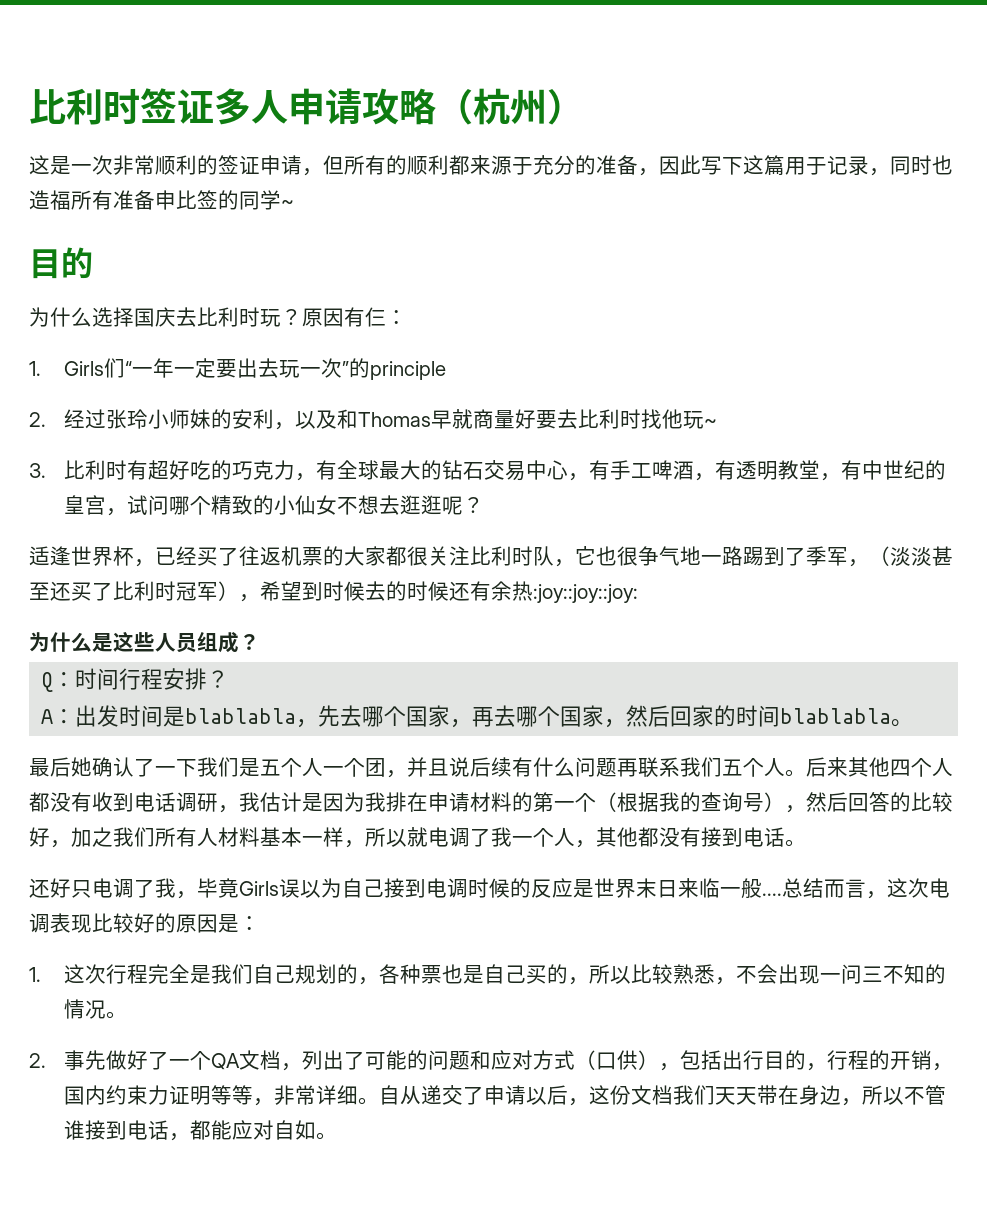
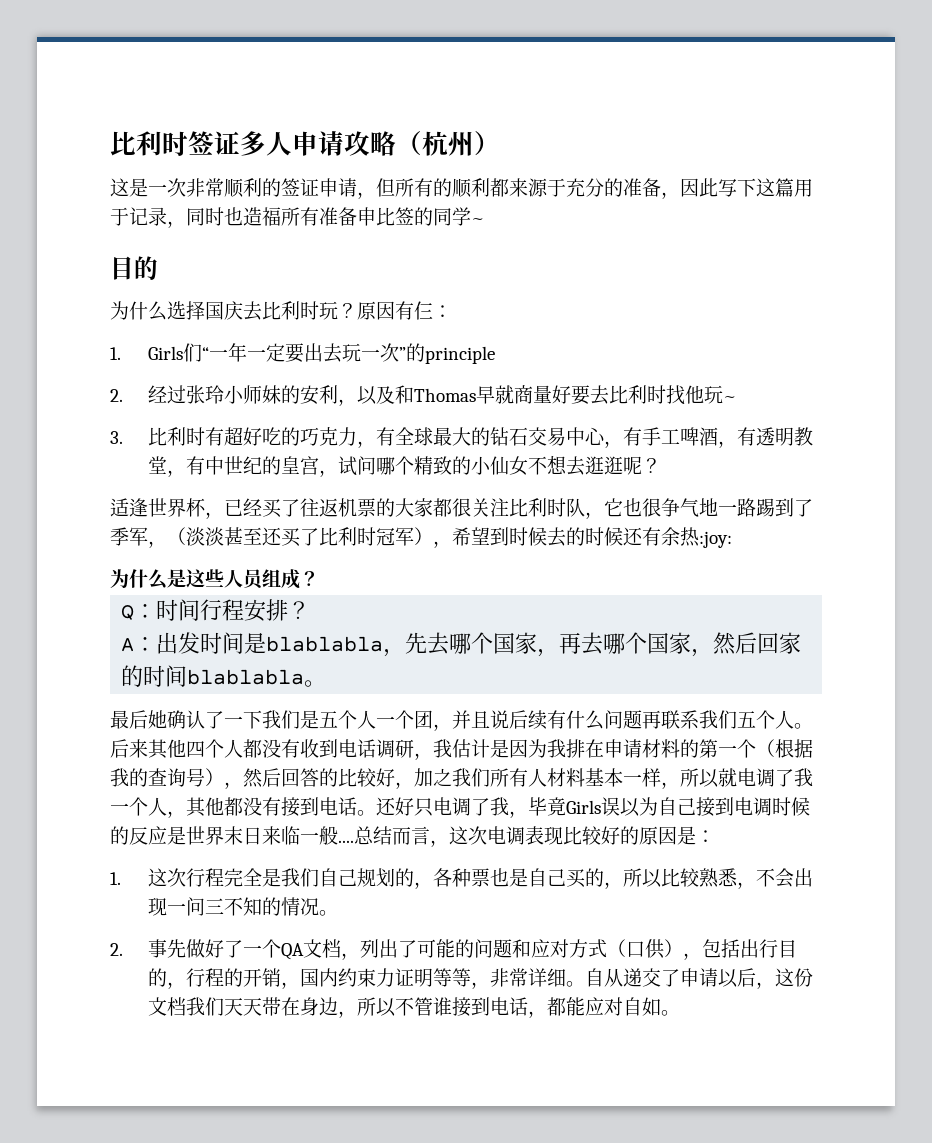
- 适逢世界杯，已经买了往返机票的大家都很关注比利时队，它也很争气地一路踢到了季军，（淡淡甚至还买了比利时冠军），希望到时候去的时候还有余热:joy::joy::joy:
+ 适逢世界杯，已经买了往返机票的大家都很关注比利时队，它也很争气地一路踢到了季军，（淡淡甚至还买了比利时冠军），希望到时候去的时候还有余热:joy:
- 后来其他四个人都没有收到电话调研，我估计是因为我排在申请材料的第一个（根据我的查询号），然后回答的比较好，加之我们所有人材料基本一样，所以就电调了我一个人，其他都没有接到电话。
- 还好只电调了我，毕竟Girls误以为自己接到电调时候的反应是世界末日来临一般....
+ 后来其他四个人都没有收到电话调研，我估计是因为我排在申请材料的第一个（根据我的查询号），然后回答的比较好，加之我们所有人材料基本一样，所以就电调了我一个人，其他都没有接到电话。还好只电调了我，毕竟Girls误以为自己接到电调时候的反应是世界末日来临一般....

